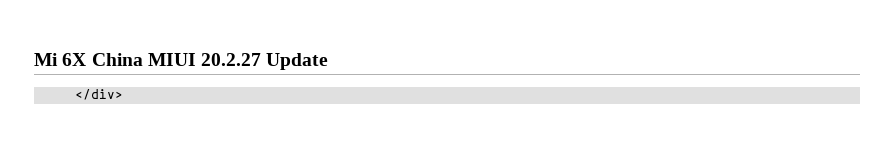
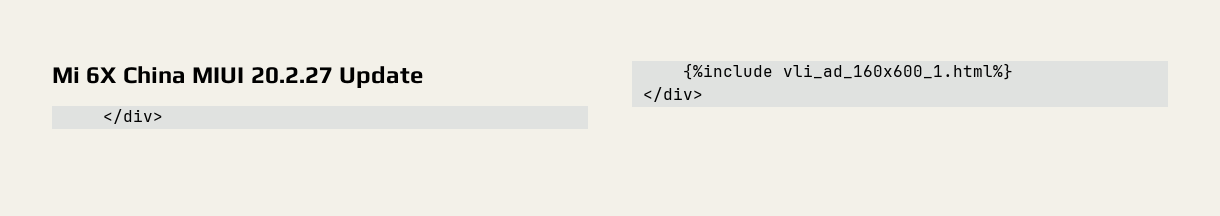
+ {%include vli_ad_160x600_1.html%}
+ </div>

